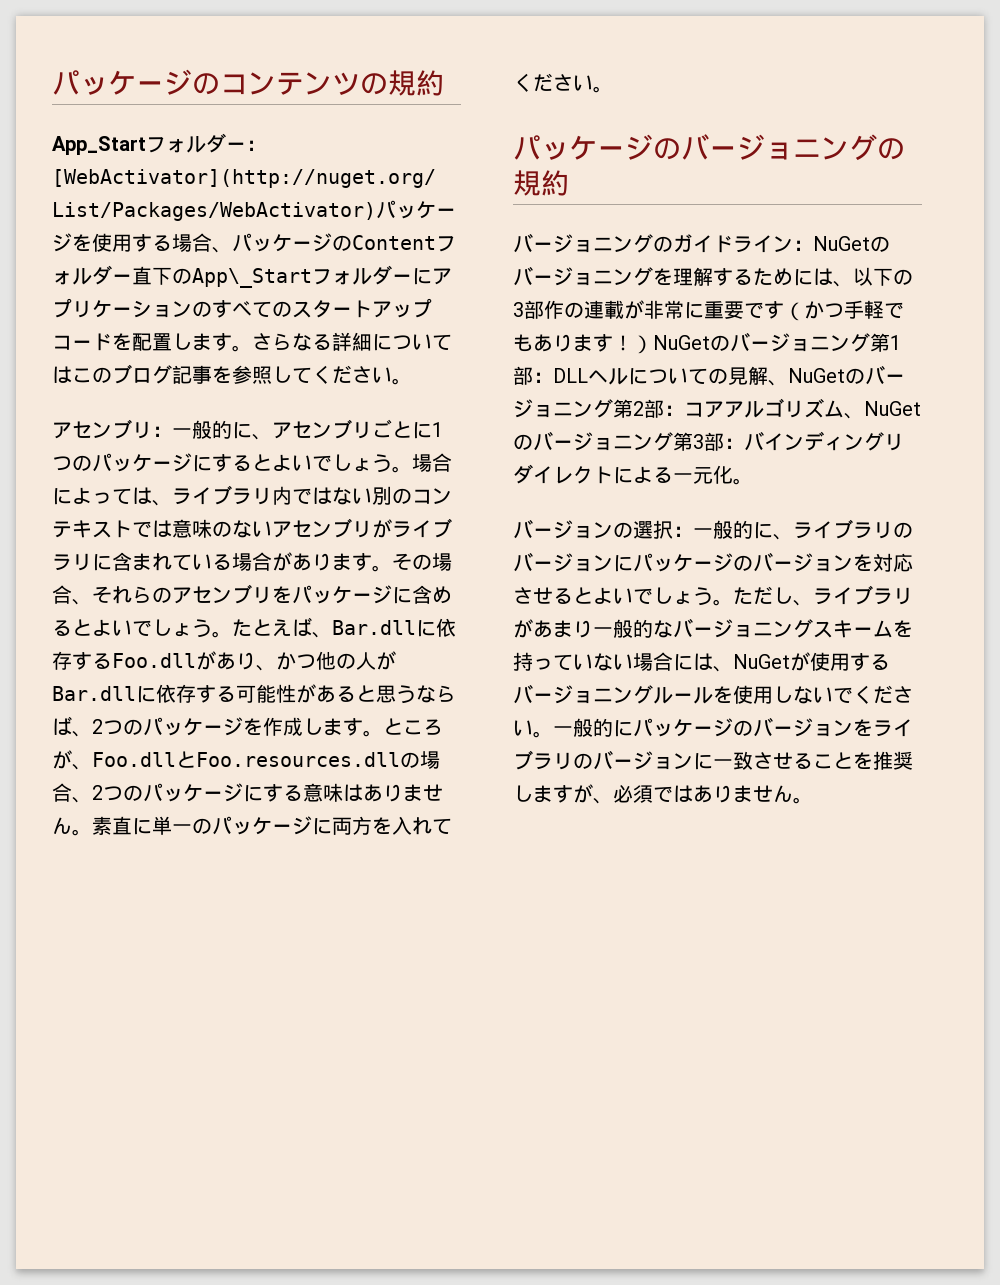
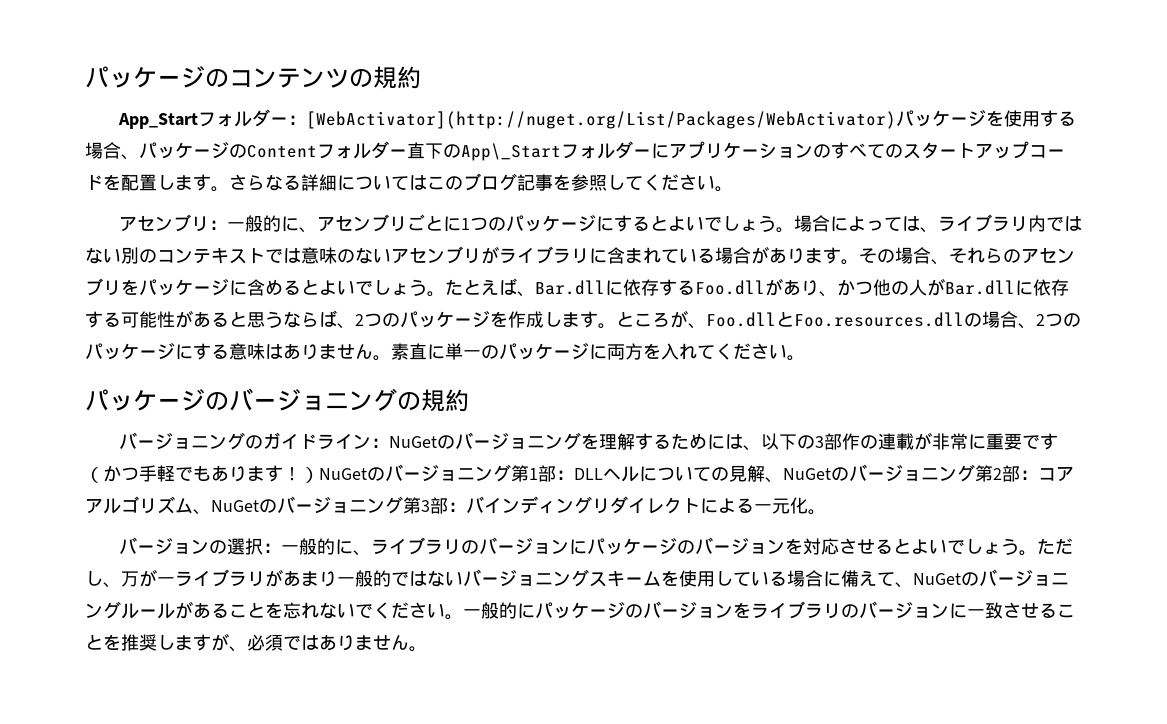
- ただし、ライブラリがあまり一般的なバージョニングスキームを持っていない場合には、NuGetが使用するバージョニングルールを使用しないでください。
+ ただし、万が一ライブラリがあまり一般的ではないバージョニングスキームを使用している場合に備えて、NuGetのバージョニングルールがあることを忘れないでください。

